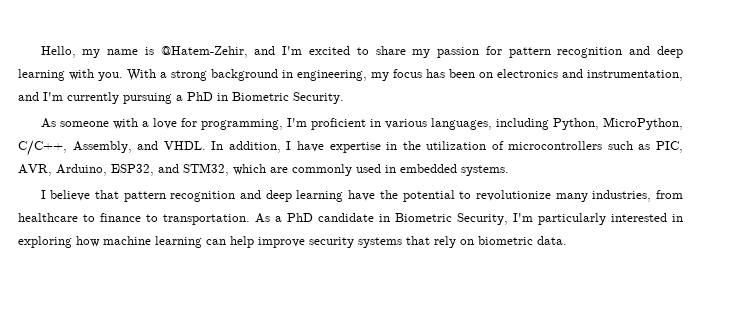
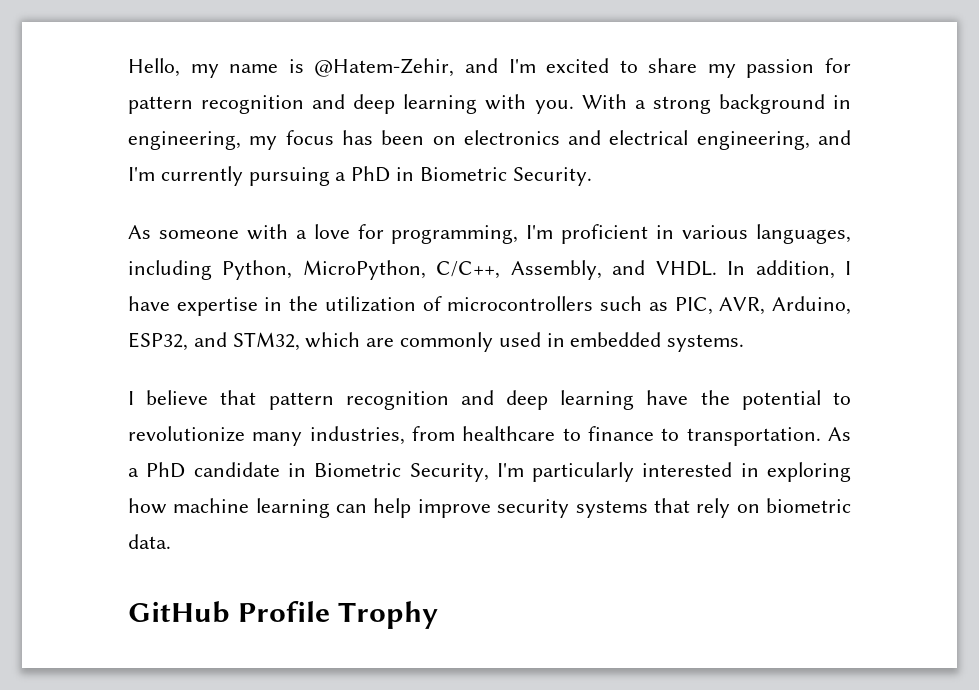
- With a strong background in engineering, my focus has been on electronics and instrumentation, and I'm currently pursuing a PhD in Biometric Security.
+ With a strong background in engineering, my focus has been on electronics and electrical engineering, and I'm currently pursuing a PhD in Biometric Security.
+ GitHub Profile Trophy

